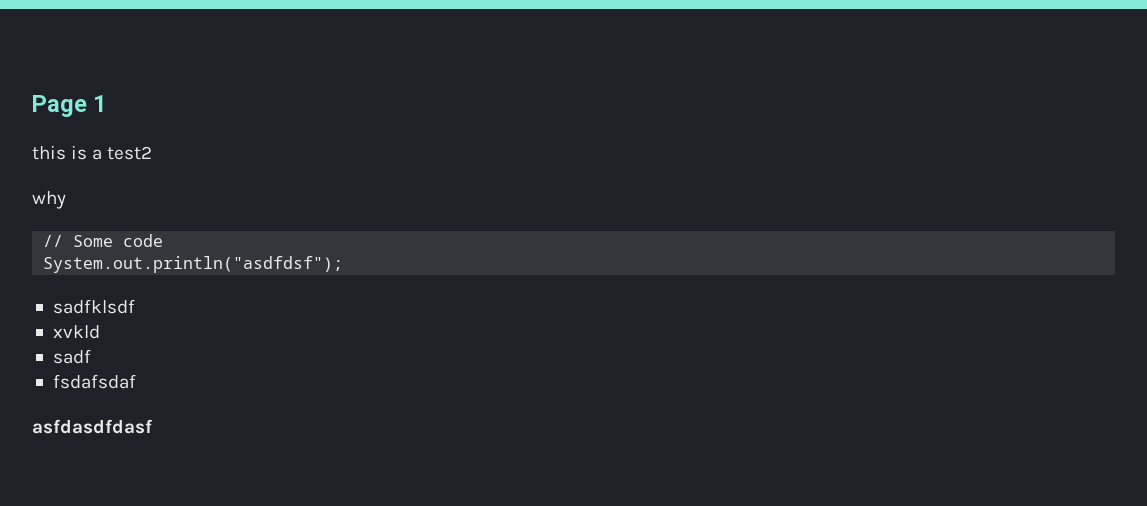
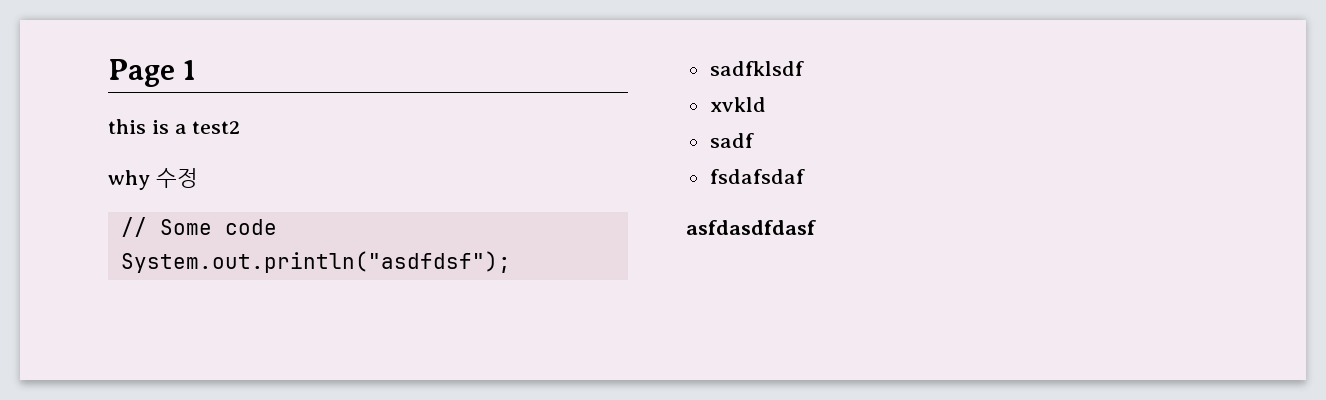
- why
+ why 수정

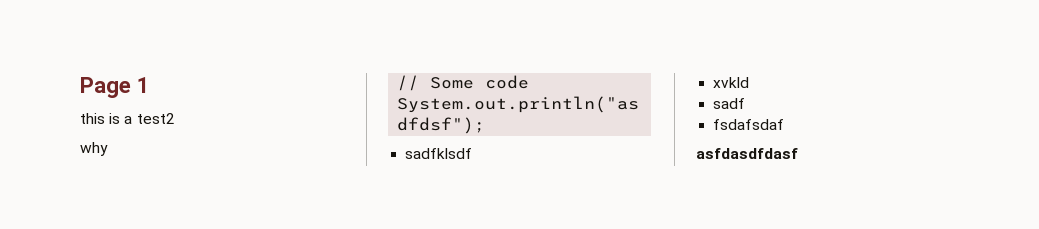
- why 수정
+ why

